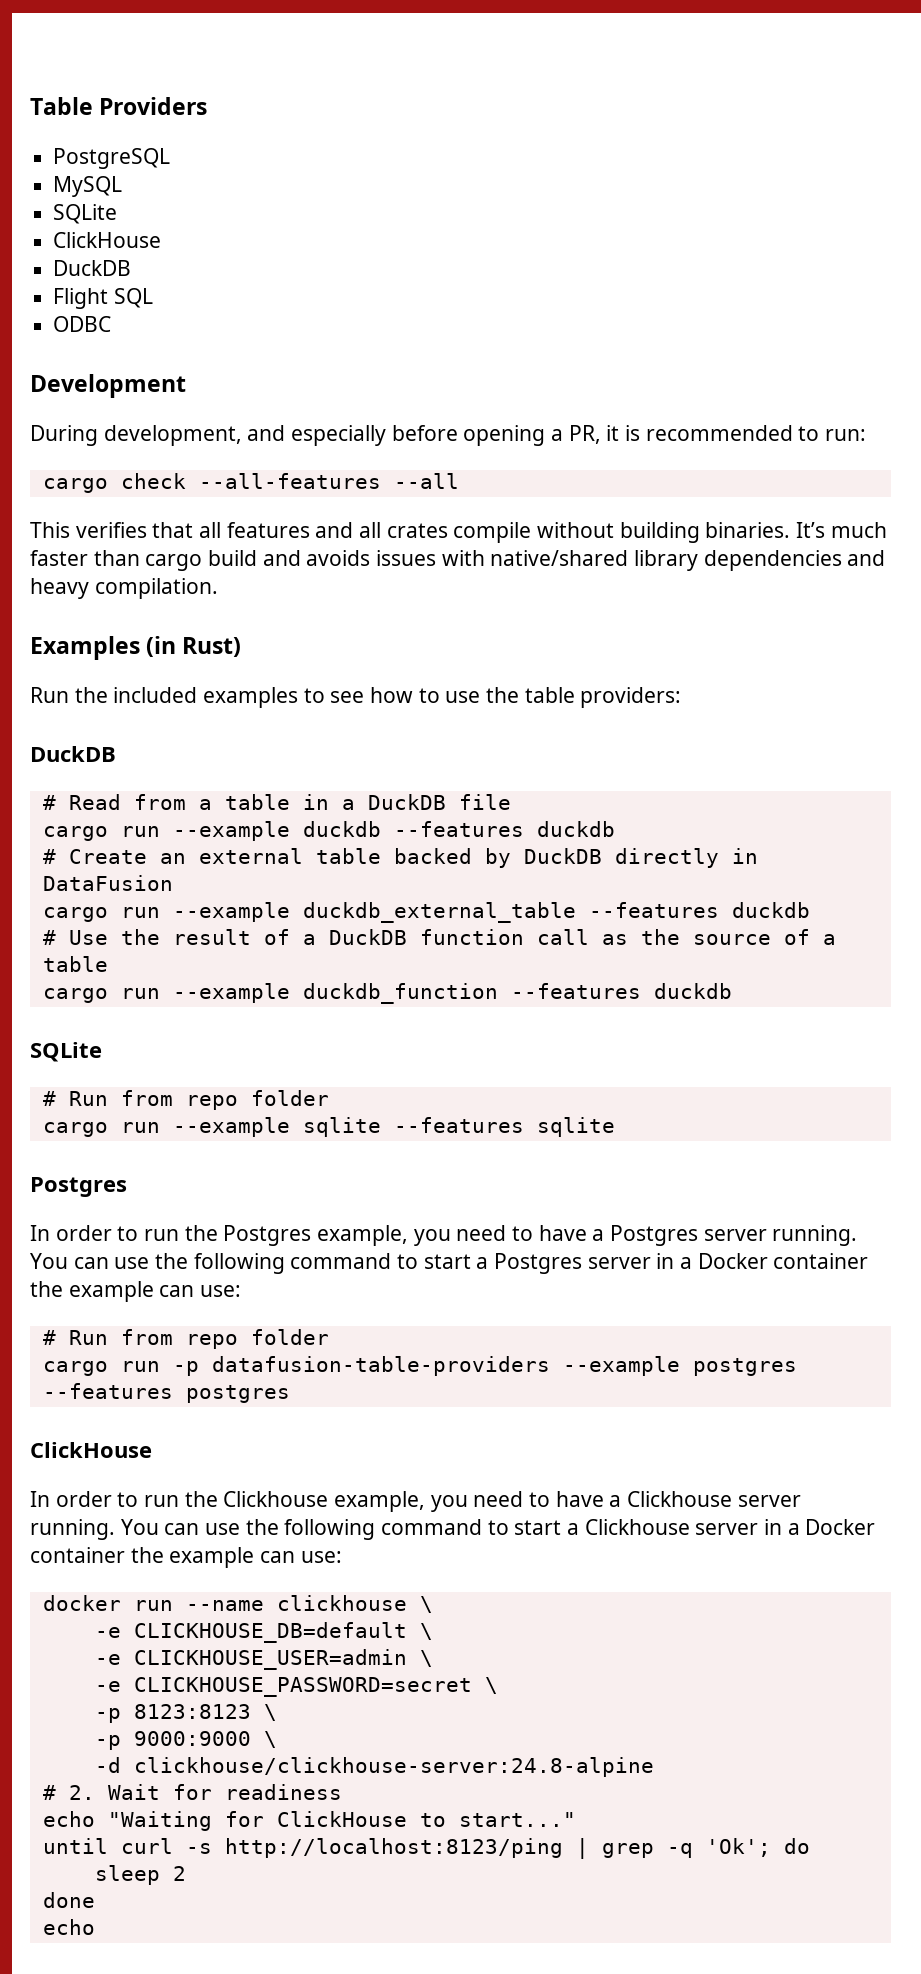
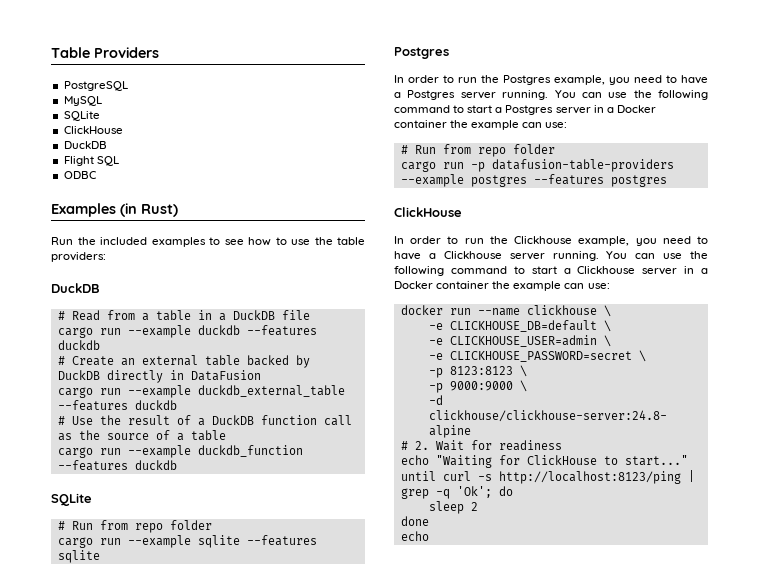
- Development
- During development, and especially before opening a PR, it is recommended to run:
- cargo check --all-features --all
- This verifies that all features and all crates compile without building binaries. It’s much faster than cargo build and avoids issues with native/shared library dependencies and heavy compilation.

